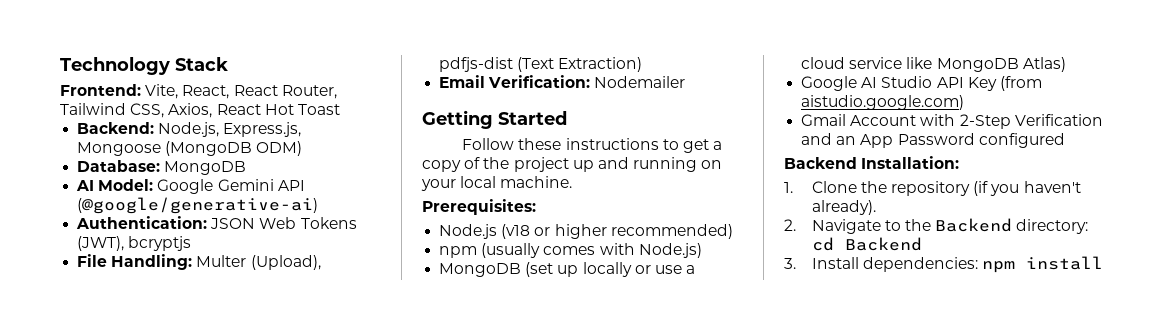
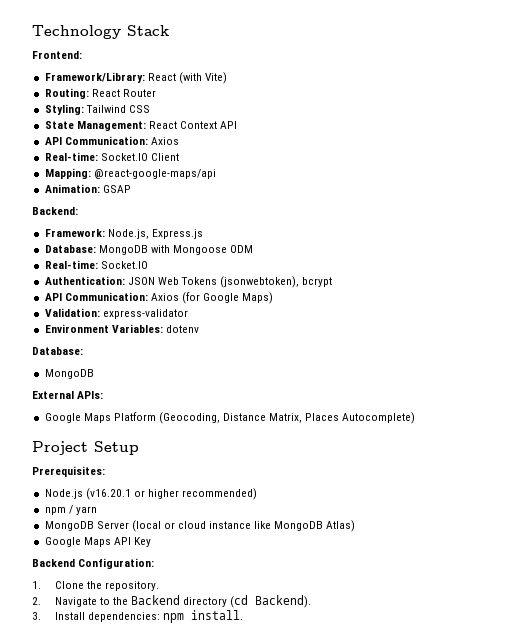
- Frontend: Vite, React, React Router, Tailwind CSS, Axios, React Hot Toast
- Backend: Node.js, Express.js, Mongoose (MongoDB ODM)
- Database: MongoDB
- AI Model: Google Gemini API (@google/generative-ai)
- Authentication: JSON Web Tokens (JWT), bcryptjs
- File Handling: Multer (Upload), pdfjs-dist (Text Extraction)
- Email Verification: Nodemailer
- Getting Started
- Follow these instructions to get a copy of the project up and running on your local machine.
+ Frontend:
+ Framework/Library: React (with Vite)
+ Routing: React Router
+ Styling: Tailwind CSS
+ State Management: React Context API
+ API Communication: Axios
+ Real-time: Socket.IO Client
+ Mapping: @react-google-maps/api
+ Animation: GSAP
+ Backend:
+ Framework: Node.js, Express.js
+ Database: MongoDB with Mongoose ODM
+ Real-time: Socket.IO
+ Authentication: JSON Web Tokens (jsonwebtoken), bcrypt
+ API Communication: Axios (for Google Maps)
+ Validation: express-validator
+ Environment Variables: dotenv
+ Database:
+ MongoDB
+ External APIs:
+ Google Maps Platform (Geocoding, Distance Matrix, Places Autocomplete)
+ Project Setup
- Node.js (v18 or higher recommended)
+ Node.js (v16.20.1 or higher recommended)
- npm (usually comes with Node.js)
- MongoDB (set up locally or use a cloud service like MongoDB Atlas)
+ npm / yarn
+ MongoDB Server (local or cloud instance like MongoDB Atlas)
- Google AI Studio API Key (from aistudio.google.com)
- Gmail Account with 2-Step Verification and an App Password configured
- Backend Installation:
+ Google Maps API Key
+ Backend Configuration:
- 1. Clone the repository (if you haven't already).
+ 1. Clone the repository.
- 2. Navigate to the Backend directory: cd Backend
+ 2. Navigate to the Backend directory (cd Backend).
- 3. Install dependencies: npm install
+ 3. Install dependencies: npm install.

